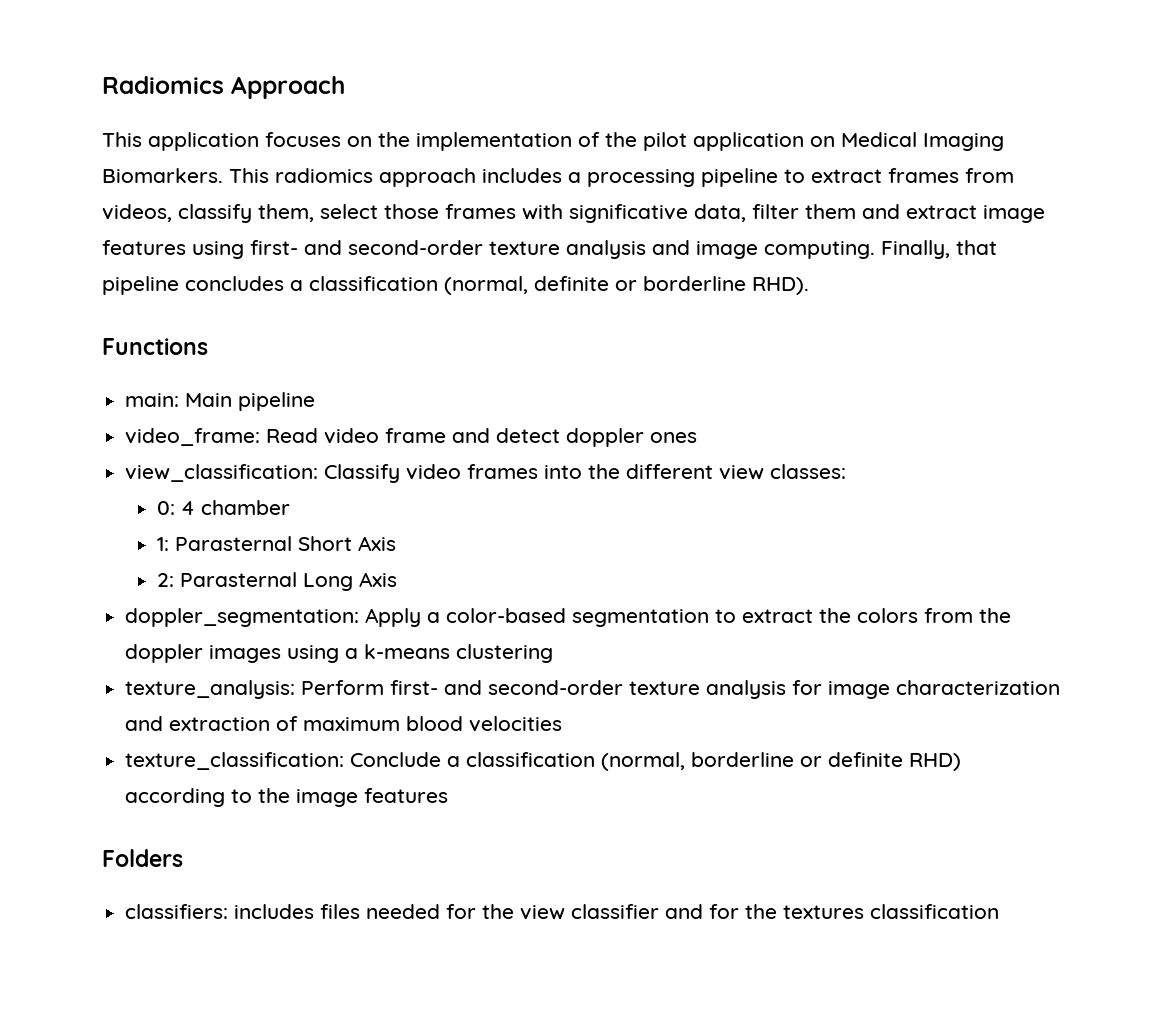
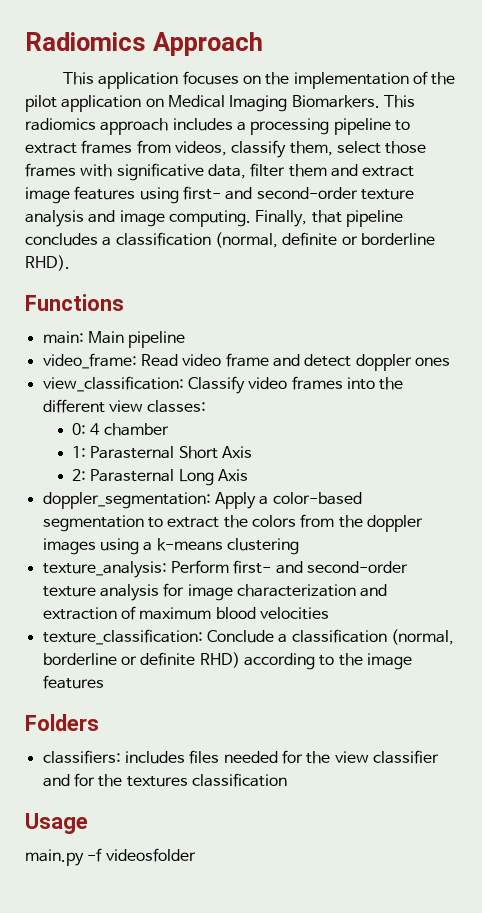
+ Usage
+ main.py -f videosfolder

